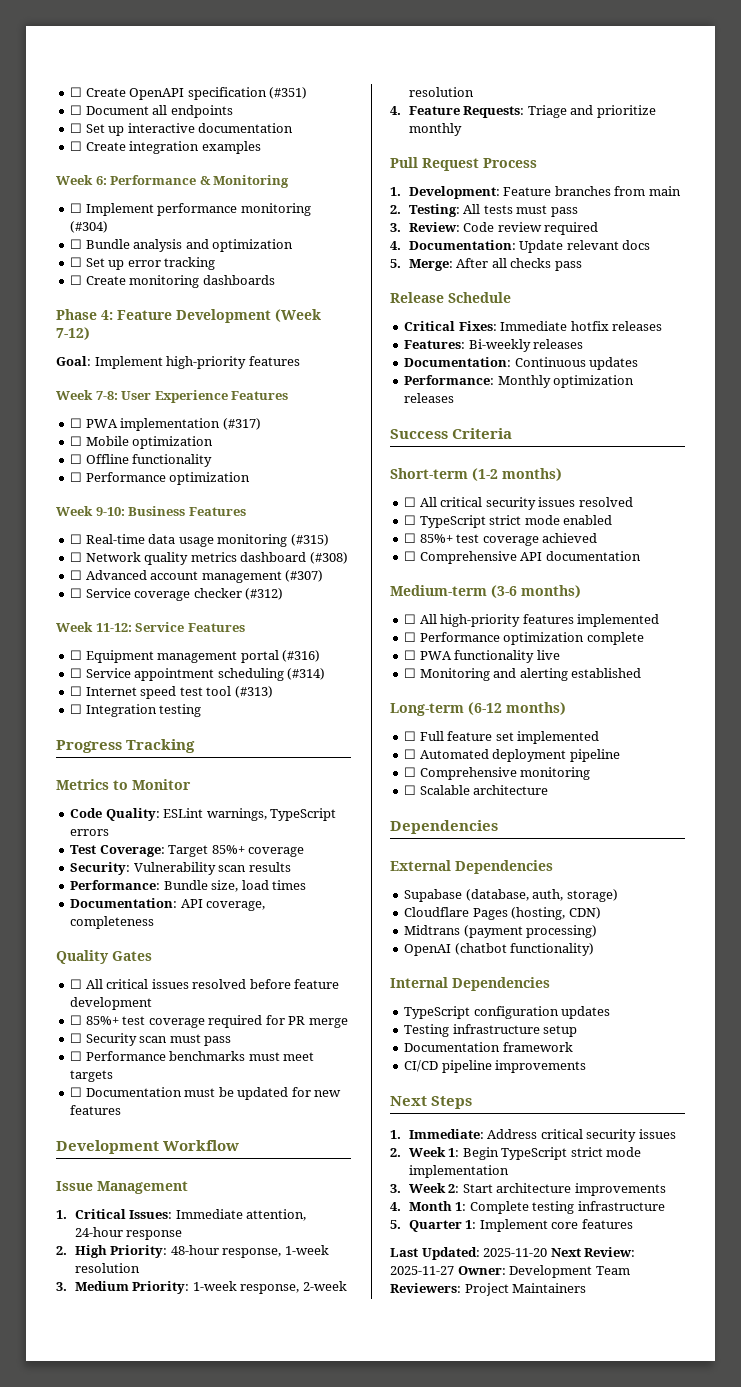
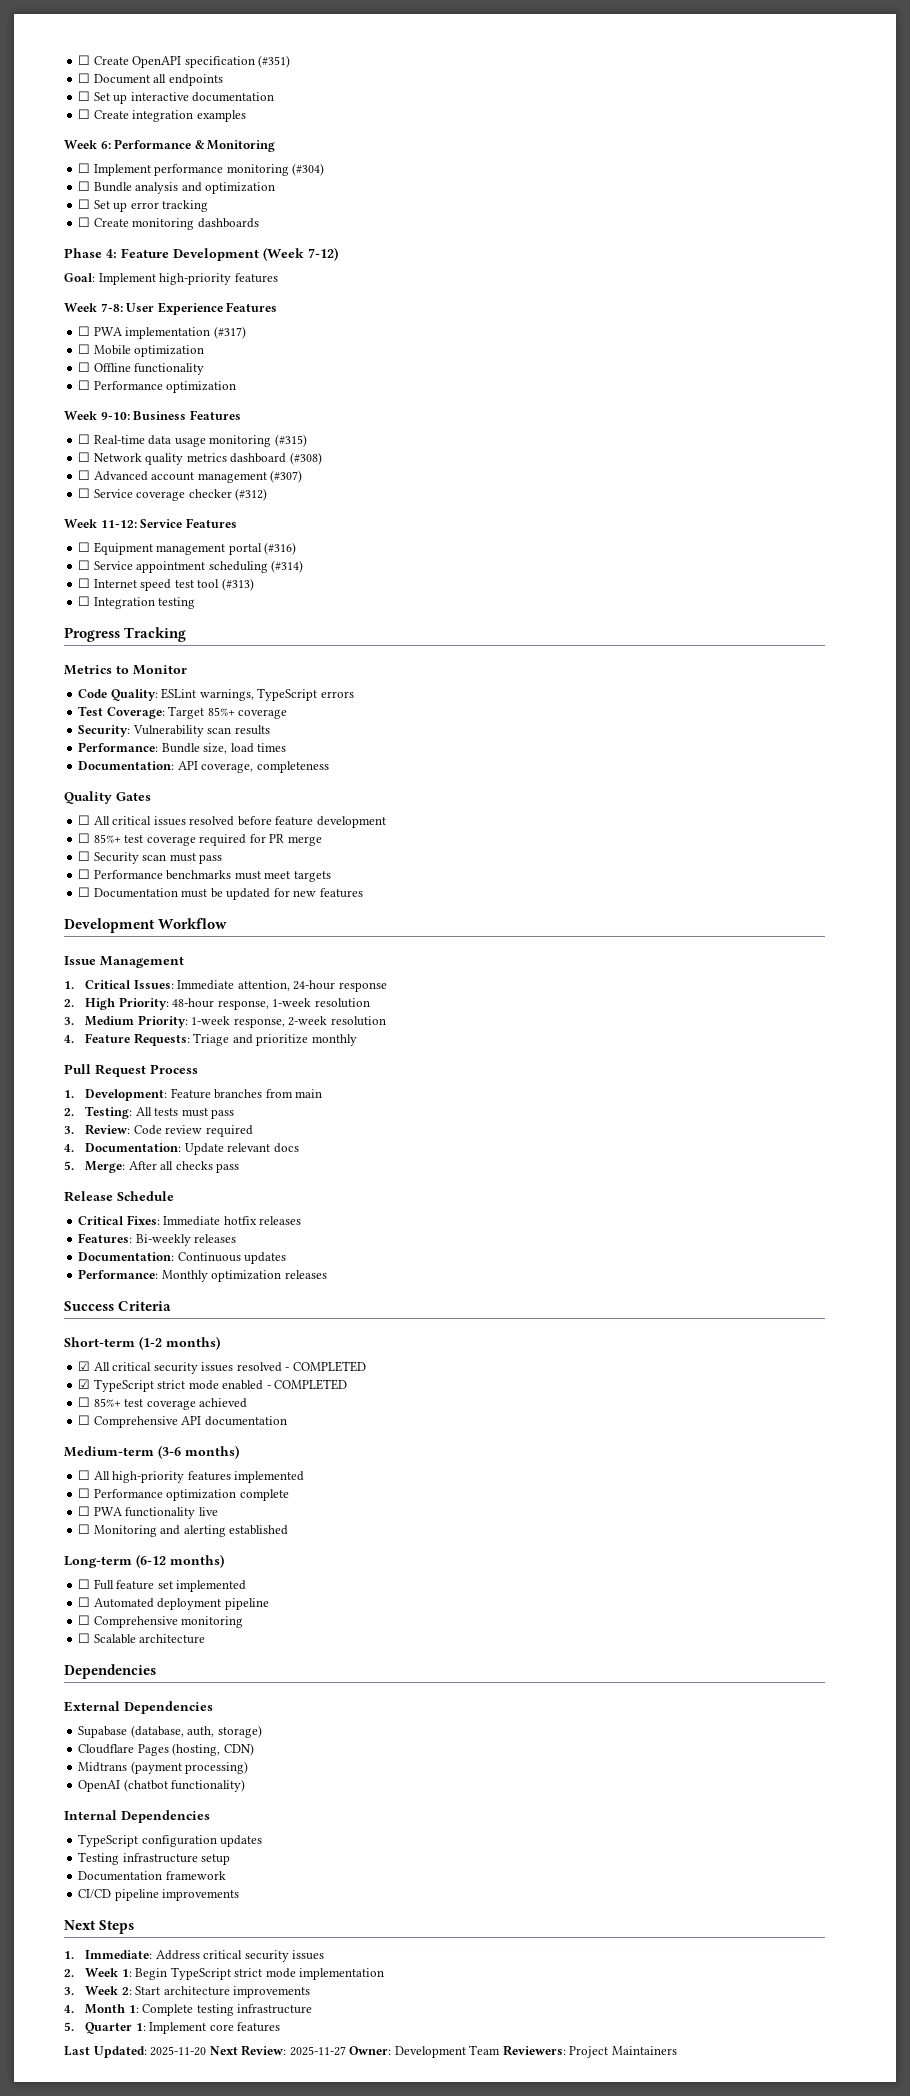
- ☐ All critical security issues resolved
- ☐ TypeScript strict mode enabled
+ ☑ All critical security issues resolved - COMPLETED
+ ☑ TypeScript strict mode enabled - COMPLETED

